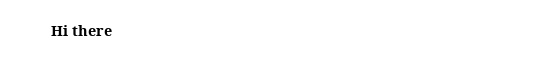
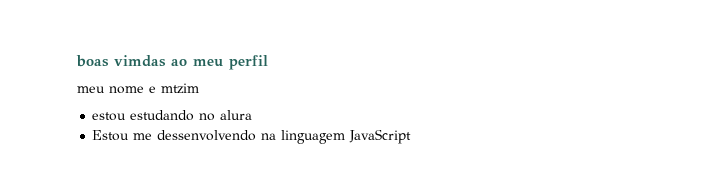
- Hi there
+ boas vimdas ao meu perfil
+ meu nome e mtzim
+ estou estudando no alura
+ Estou me dessenvolvendo na linguagem JavaScript

